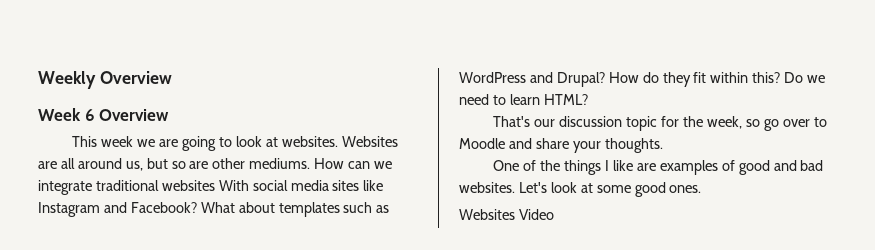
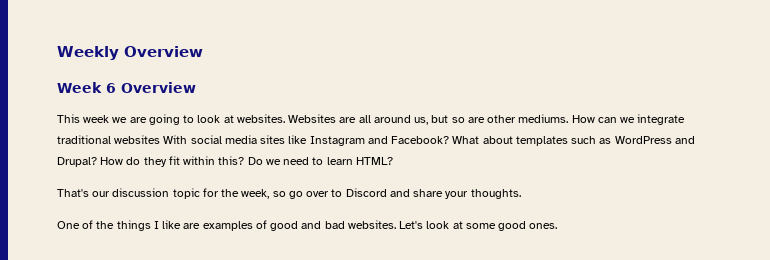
- That's our discussion topic for the week, so go over to Moodle and share your thoughts.
+ That's our discussion topic for the week, so go over to Discord and share your thoughts.
- Websites Video

